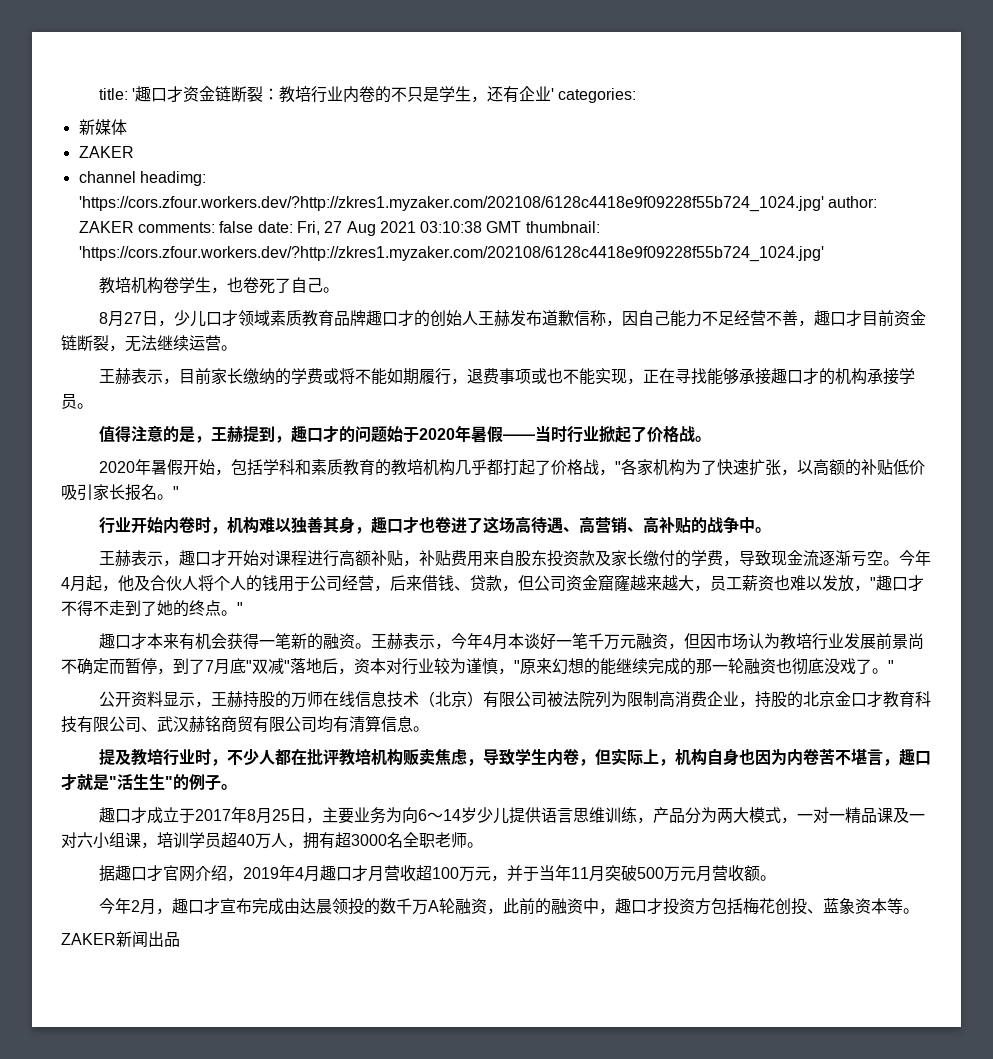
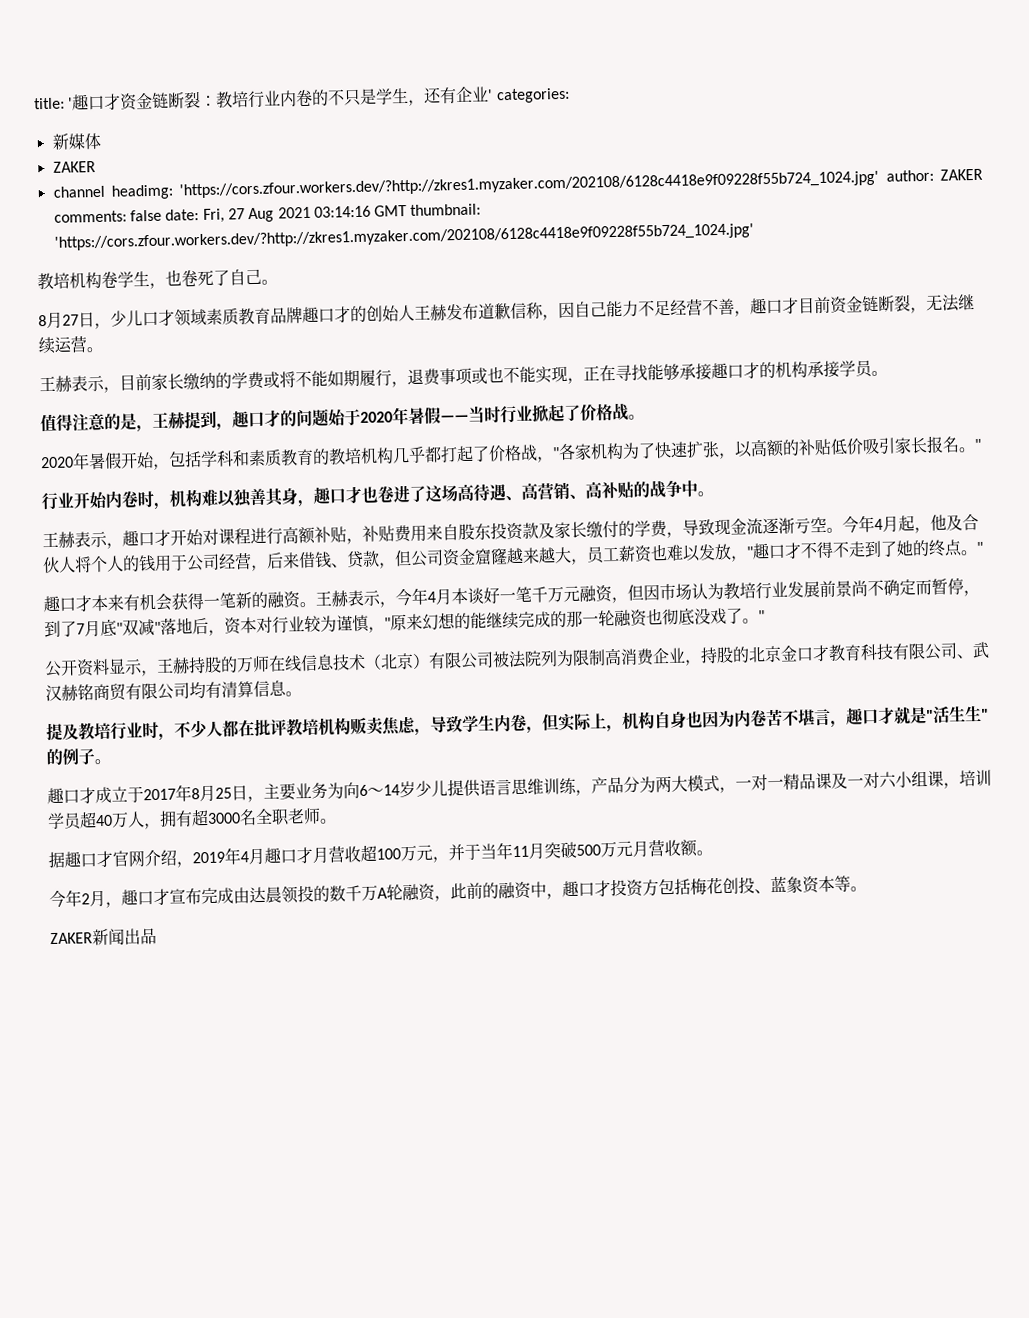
- channel headimg: 'https://cors.zfour.workers.dev/?http://zkres1.myzaker.com/202108/6128c4418e9f09228f55b724_1024.jpg' author: ZAKER comments: false date: Fri, 27 Aug 2021 03:10:38 GMT thumbnail: 'https://cors.zfour.workers.dev/?http://zkres1.myzaker.com/202108/6128c4418e9f09228f55b724_1024.jpg'
+ channel headimg: 'https://cors.zfour.workers.dev/?http://zkres1.myzaker.com/202108/6128c4418e9f09228f55b724_1024.jpg' author: ZAKER comments: false date: Fri, 27 Aug 2021 03:14:16 GMT thumbnail: 'https://cors.zfour.workers.dev/?http://zkres1.myzaker.com/202108/6128c4418e9f09228f55b724_1024.jpg'

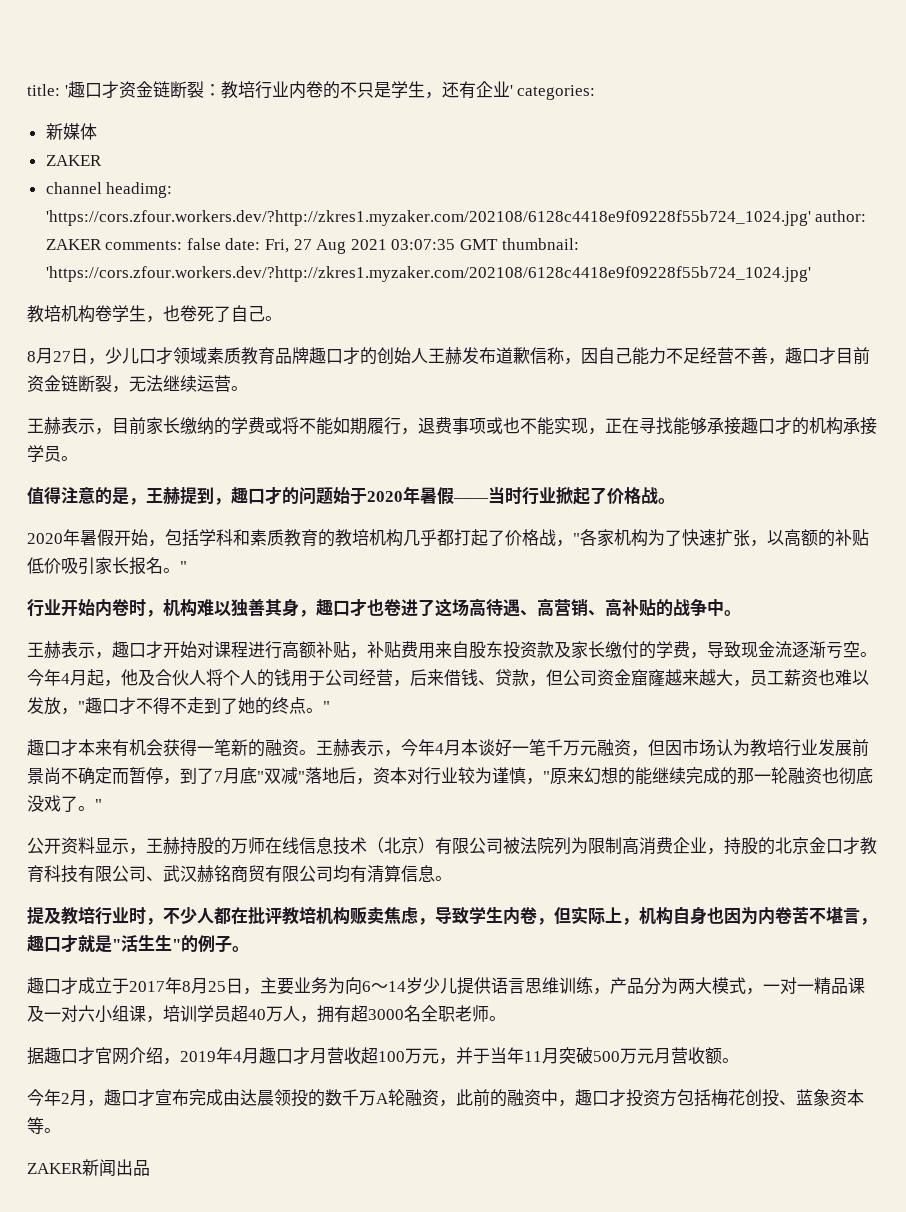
- channel headimg: 'https://cors.zfour.workers.dev/?http://zkres1.myzaker.com/202108/6128c4418e9f09228f55b724_1024.jpg' author: ZAKER comments: false date: Fri, 27 Aug 2021 03:14:16 GMT thumbnail: 'https://cors.zfour.workers.dev/?http://zkres1.myzaker.com/202108/6128c4418e9f09228f55b724_1024.jpg'
+ channel headimg: 'https://cors.zfour.workers.dev/?http://zkres1.myzaker.com/202108/6128c4418e9f09228f55b724_1024.jpg' author: ZAKER comments: false date: Fri, 27 Aug 2021 03:07:35 GMT thumbnail: 'https://cors.zfour.workers.dev/?http://zkres1.myzaker.com/202108/6128c4418e9f09228f55b724_1024.jpg'

